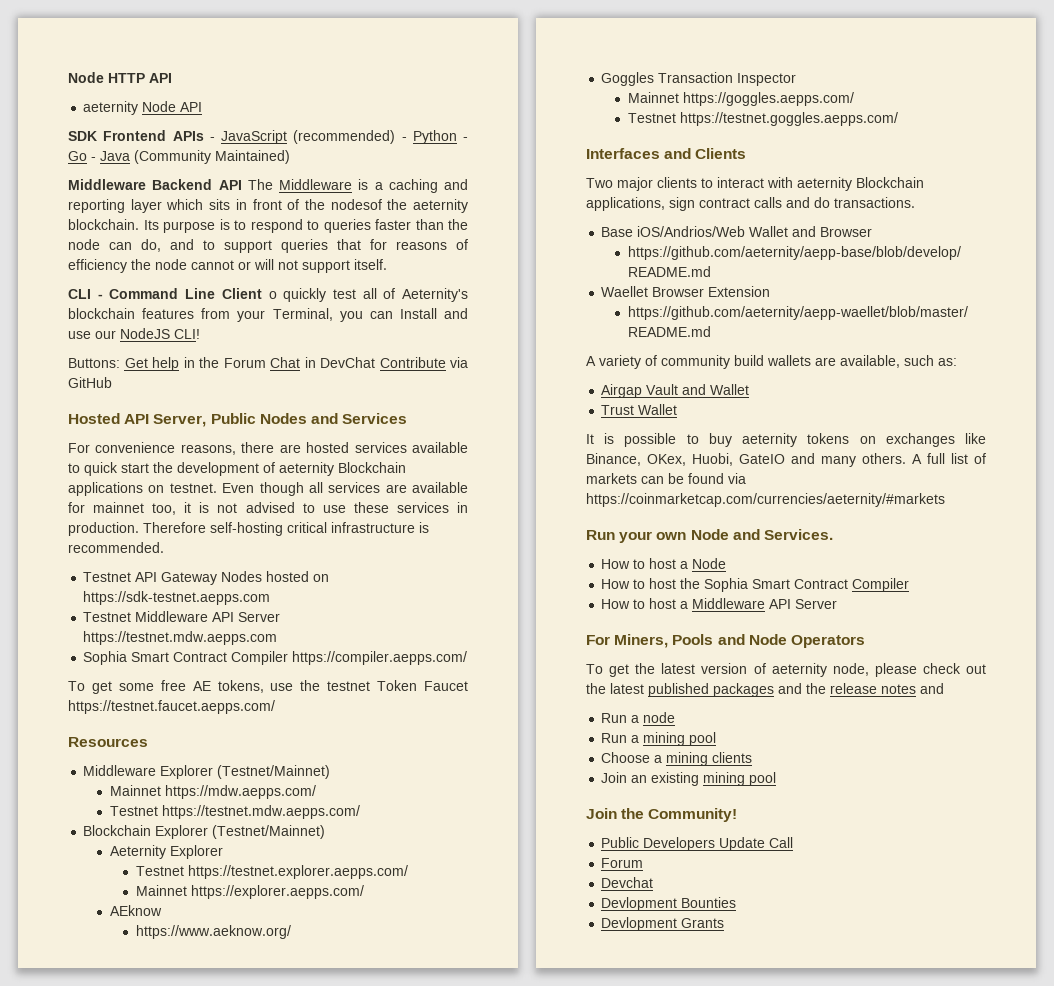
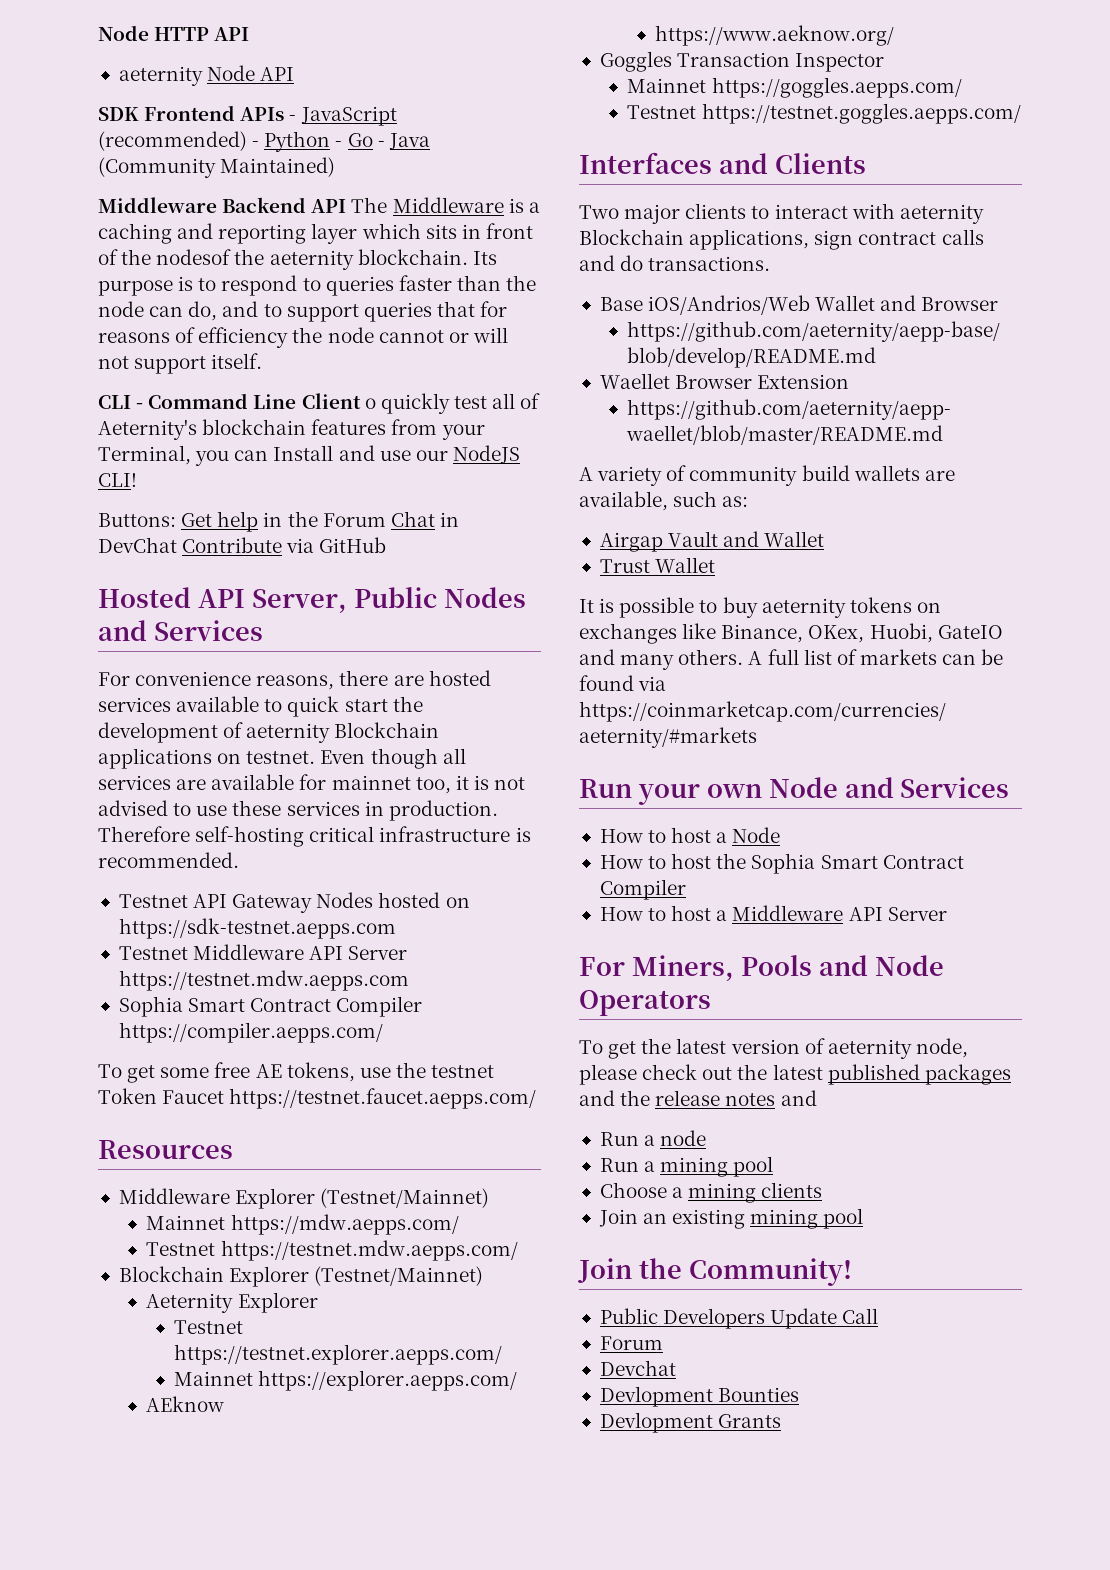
- Run your own Node and Services.
+ Run your own Node and Services

